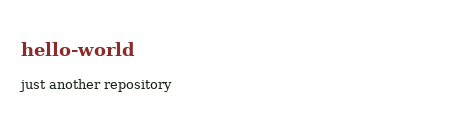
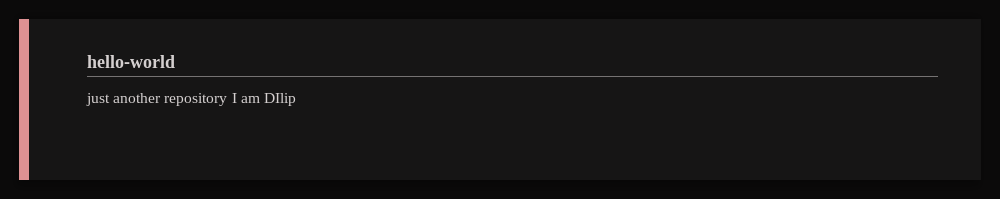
- just another repository
+ just another repository I am DIlip

